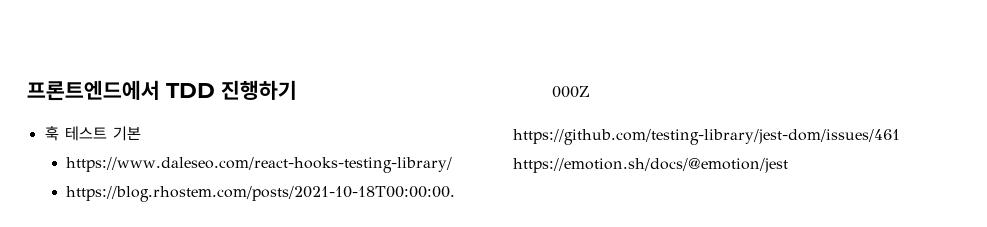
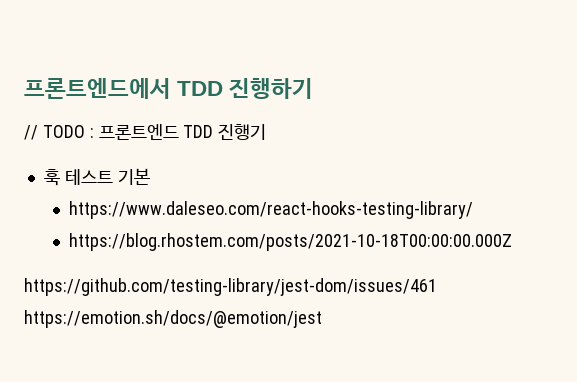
+ // TODO : 프론트엔드 TDD 진행기

